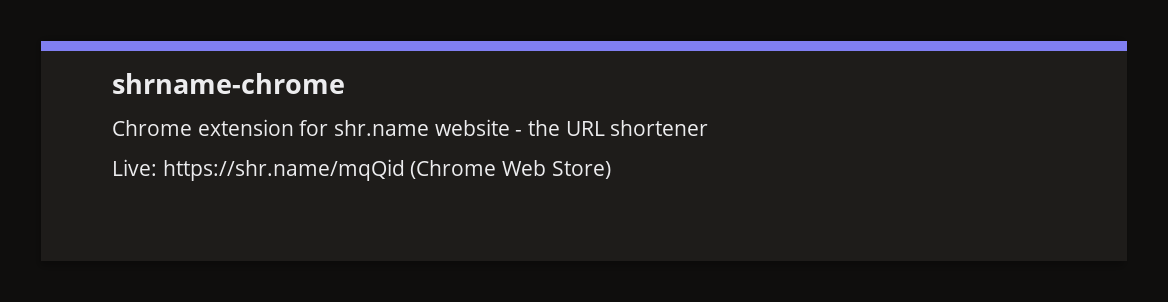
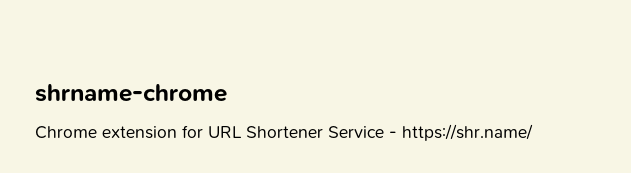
- Chrome extension for shr.name website - the URL shortener
- Live: https://shr.name/mqQid (Chrome Web Store)
+ Chrome extension for URL Shortener Service - https://shr.name/

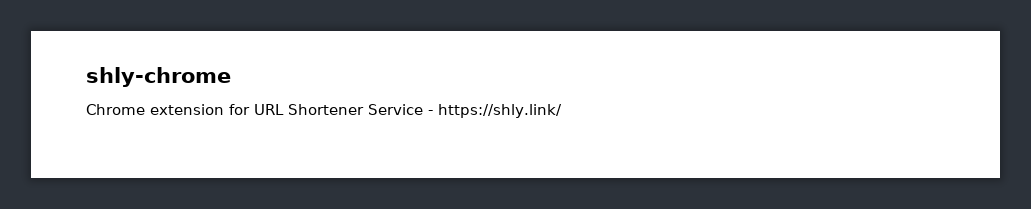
- shrname-chrome
+ shly-chrome
- Chrome extension for URL Shortener Service - https://shr.name/
+ Chrome extension for URL Shortener Service - https://shly.link/

